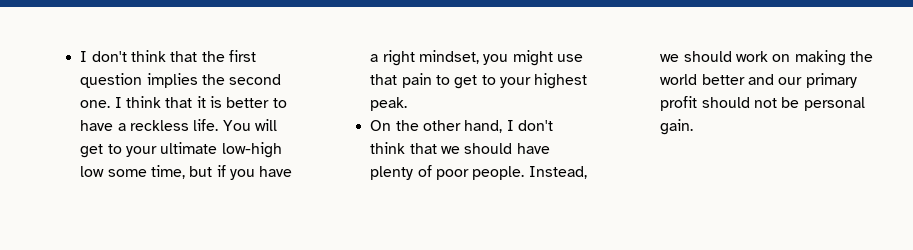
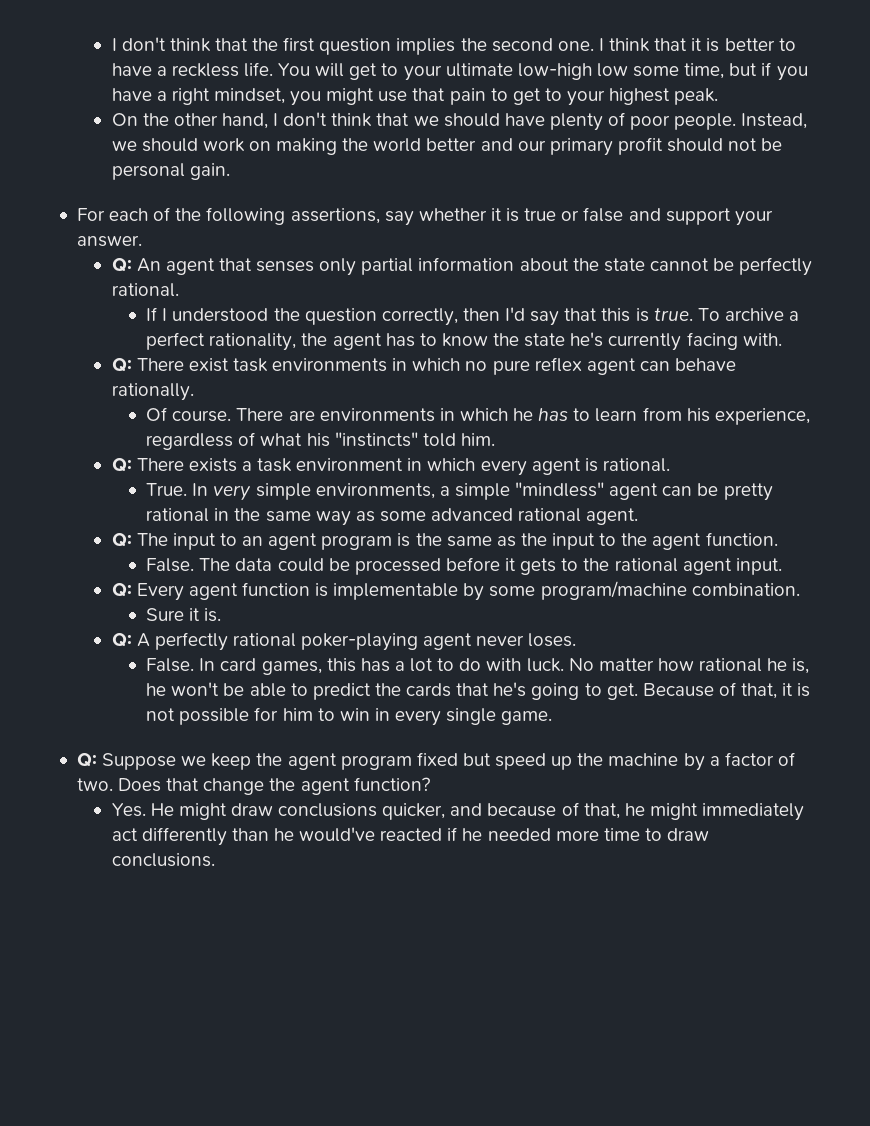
+ For each of the following assertions, say whether it is true or false and support your answer.
+ Q: An agent that senses only partial information about the state cannot be perfectly rational.
+ If I understood the question correctly, then I'd say that this is true. To archive a perfect rationality, the agent has to know the state he's currently facing with.
+ Q: There exist task environments in which no pure reflex agent can behave rationally.
+ Of course. There are environments in which he has to learn from his experience, regardless of what his "instincts" told him.
+ Q: There exists a task environment in which every agent is rational.
+ True. In very simple environments, a simple "mindless" agent can be pretty rational in the same way as some advanced rational agent.
+ Q: The input to an agent program is the same as the input to the agent function.
+ False. The data could be processed before it gets to the rational agent input.
+ Q: Every agent function is implementable by some program/machine combination.
+ Sure it is.
+ Q: A perfectly rational poker-playing agent never loses.
+ False. In card games, this has a lot to do with luck. No matter how rational he is, he won't be able to predict the cards that he's going to get. Because of that, it is not possible for him to win in every single game.
+ Q: Suppose we keep the agent program fixed but speed up the machine by a factor of two. Does that change the agent function?
+ Yes. He might draw conclusions quicker, and because of that, he might immediately act differently than he would've reacted if he needed more time to draw conclusions.

